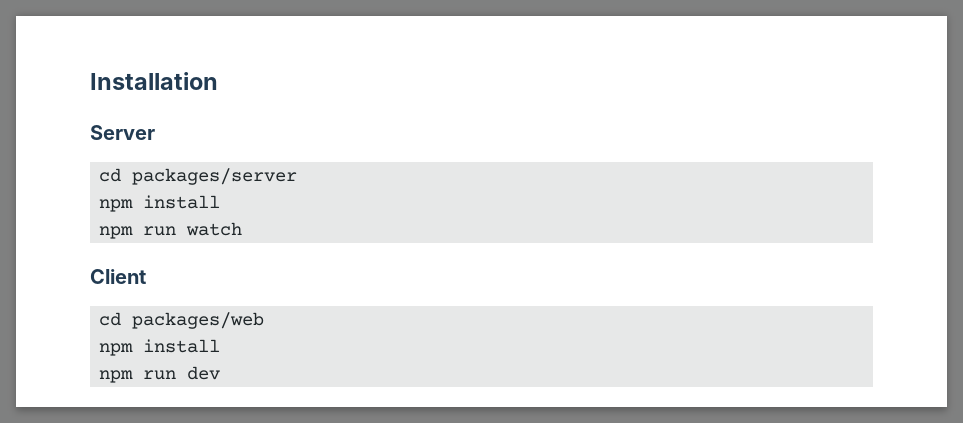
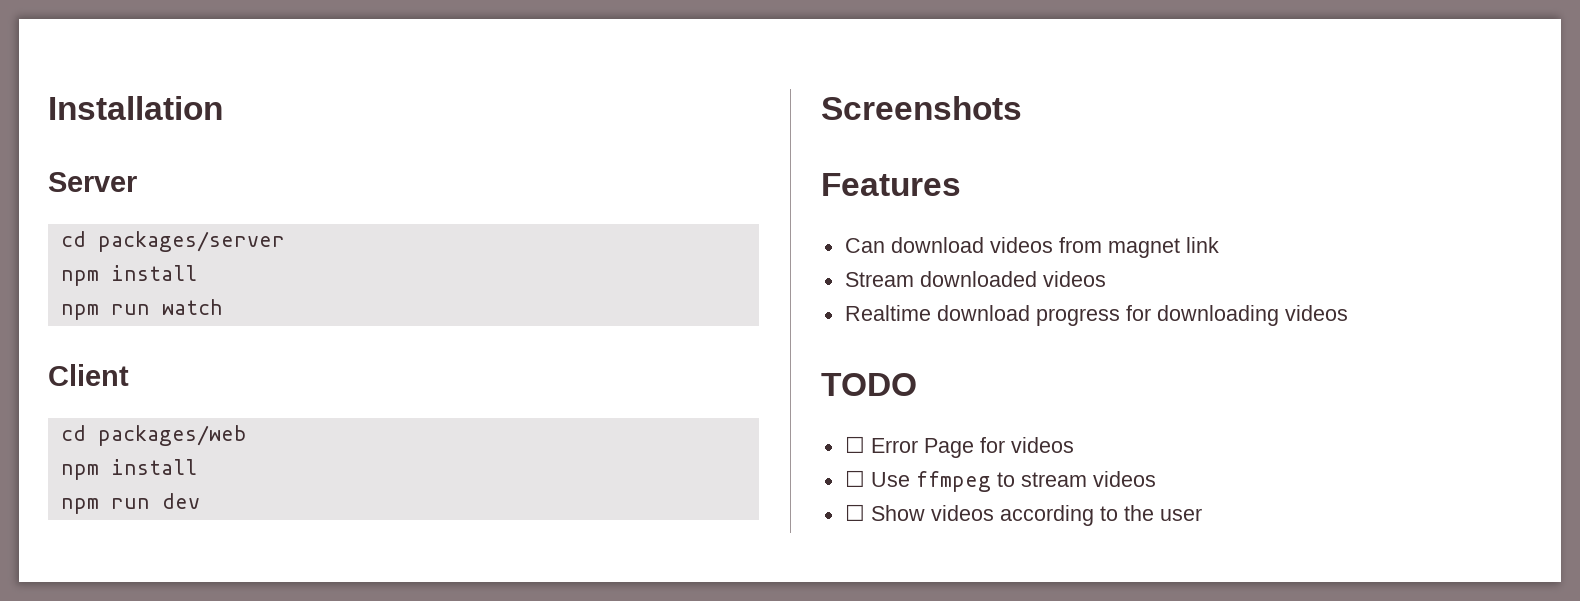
+ Screenshots
+ Features
+ Can download videos from magnet link
+ Stream downloaded videos
+ Realtime download progress for downloading videos
+ TODO
+ ☐ Error Page for videos
+ ☐ Use ffmpeg to stream videos
+ ☐ Show videos according to the user

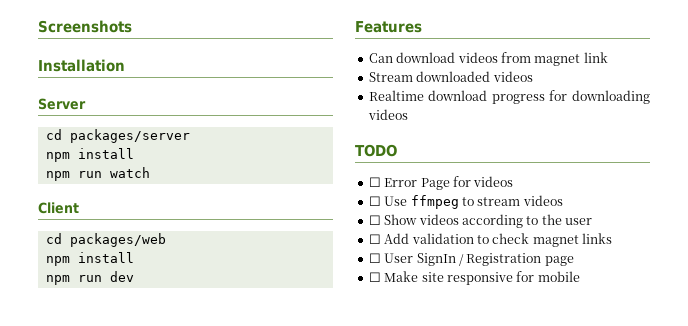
+ Screenshots
- Screenshots
+ ☐ Add validation to check magnet links
+ ☐ User SignIn / Registration page
+ ☐ Make site responsive for mobile

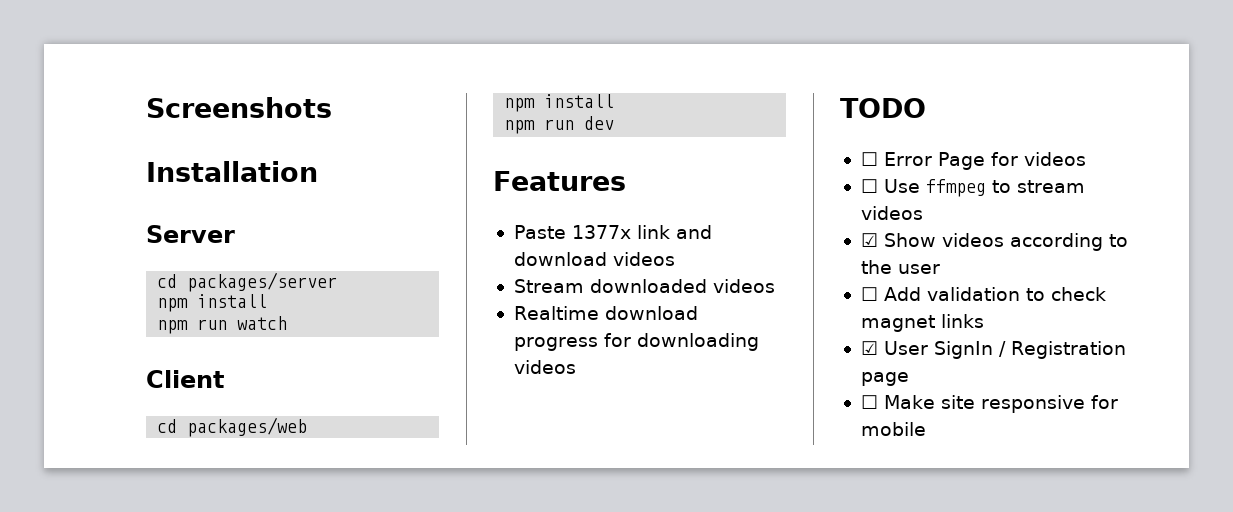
- Can download videos from magnet link
+ Paste 1377x link and download videos
- ☐ Show videos according to the user
+ ☑ Show videos according to the user
- ☐ User SignIn / Registration page
+ ☑ User SignIn / Registration page

